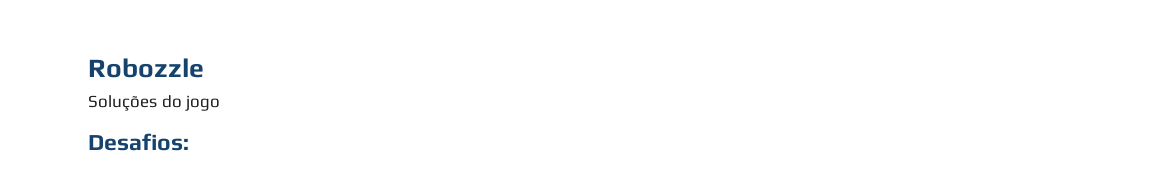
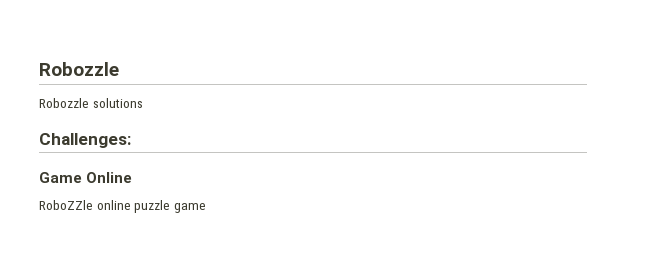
- Soluções do jogo
- Desafios:
+ Robozzle solutions
+ Challenges:
+ Game Online
+ RoboZZle online puzzle game

